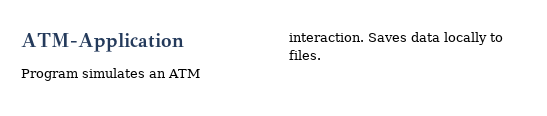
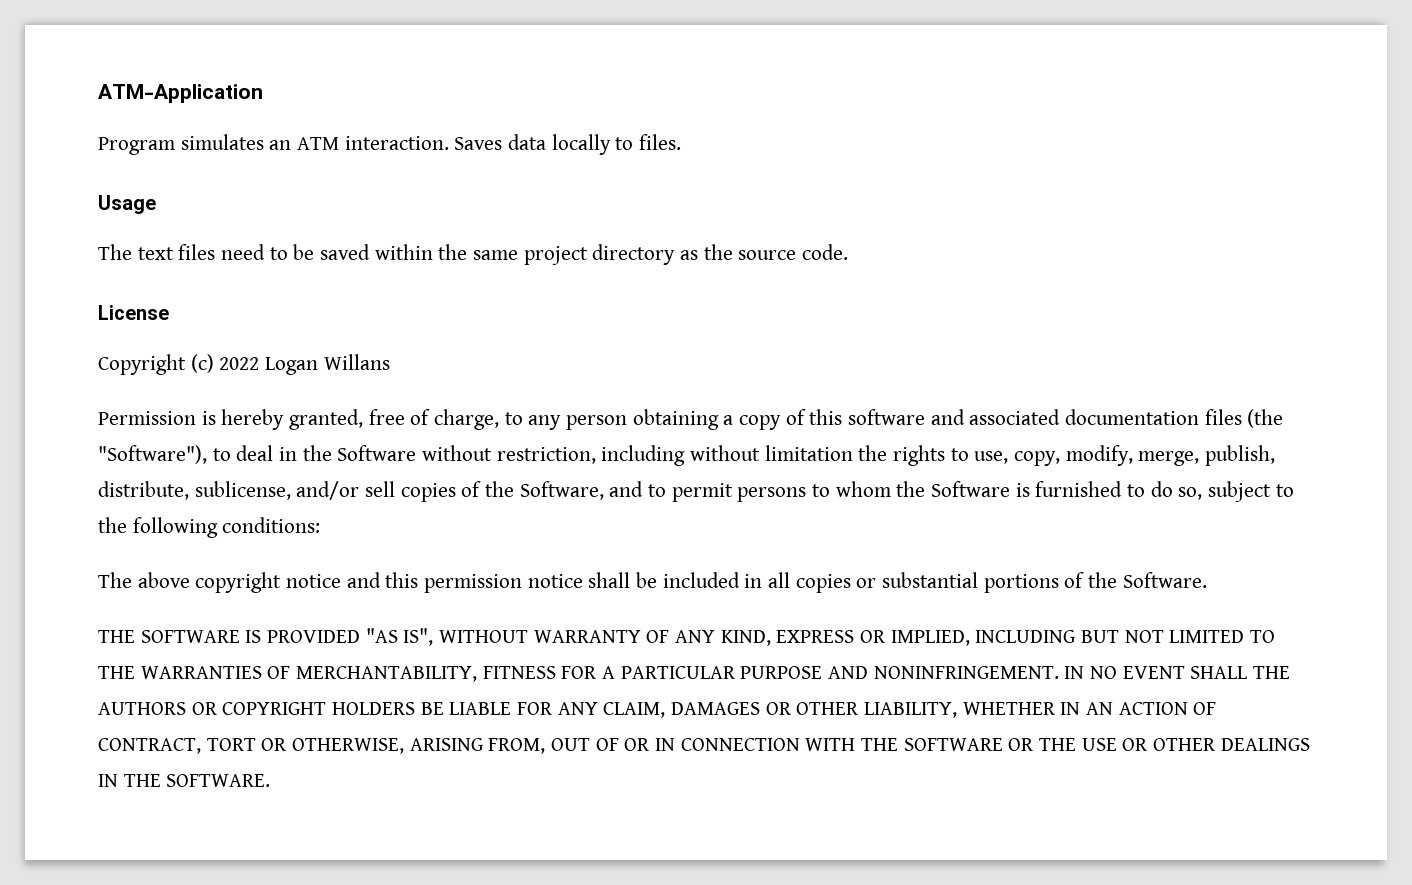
+ Usage
+ The text files need to be saved within the same project directory as the source code.
+ License
+ Copyright (c) 2022 Logan Willans
+ Permission is hereby granted, free of charge, to any person obtaining a copy of this software and associated documentation files (the "Software"), to deal in the Software without restriction, including without limitation the rights to use, copy, modify, merge, publish, distribute, sublicense, and/or sell copies of the Software, and to permit persons to whom the Software is furnished to do so, subject to the following conditions:
+ The above copyright notice and this permission notice shall be included in all copies or substantial portions of the Software.
+ THE SOFTWARE IS PROVIDED "AS IS", WITHOUT WARRANTY OF ANY KIND, EXPRESS OR IMPLIED, INCLUDING BUT NOT LIMITED TO THE WARRANTIES OF MERCHANTABILITY, FITNESS FOR A PARTICULAR PURPOSE AND NONINFRINGEMENT. IN NO EVENT SHALL THE AUTHORS OR COPYRIGHT HOLDERS BE LIABLE FOR ANY CLAIM, DAMAGES OR OTHER LIABILITY, WHETHER IN AN ACTION OF CONTRACT, TORT OR OTHERWISE, ARISING FROM, OUT OF OR IN CONNECTION WITH THE SOFTWARE OR THE USE OR OTHER DEALINGS IN THE SOFTWARE.

